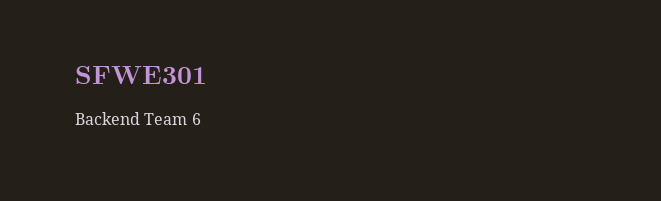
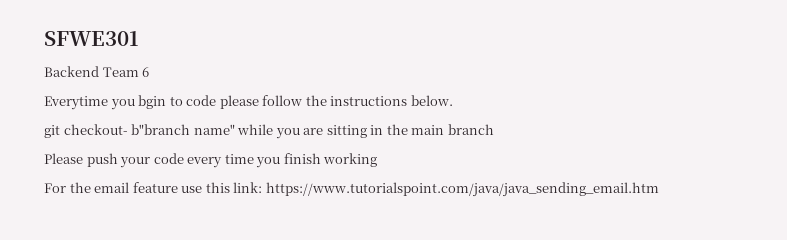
+ Everytime you bgin to code please follow the instructions below.
+ git checkout- b"branch name" while you are sitting in the main branch
+ Please push your code every time you finish working
+ For the email feature use this link: https://www.tutorialspoint.com/java/java_sending_email.htm

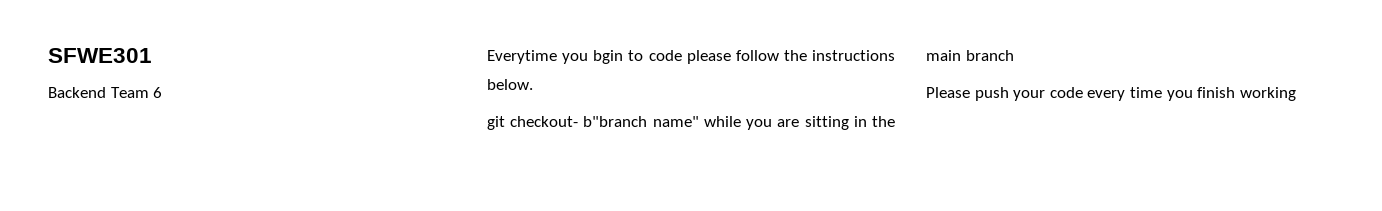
- For the email feature use this link: https://www.tutorialspoint.com/java/java_sending_email.htm

